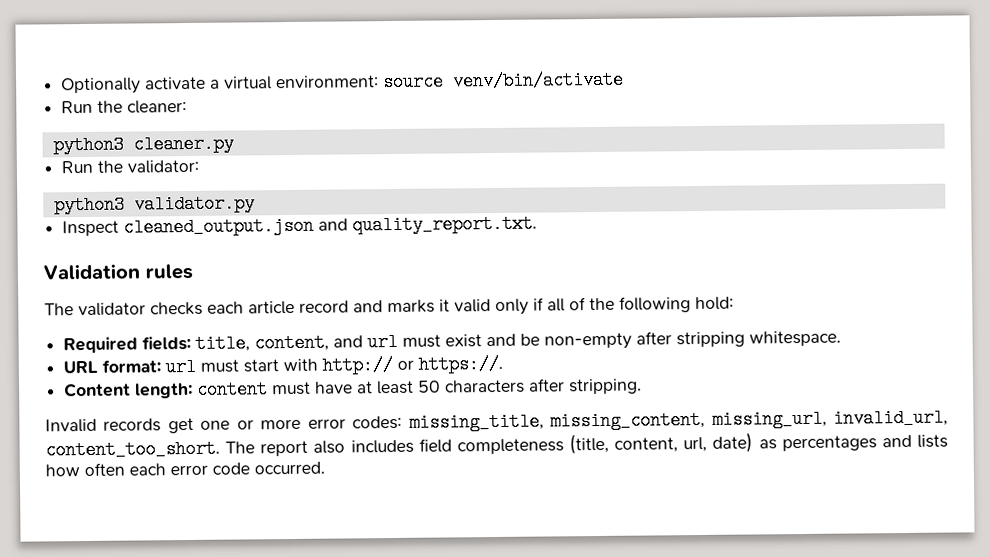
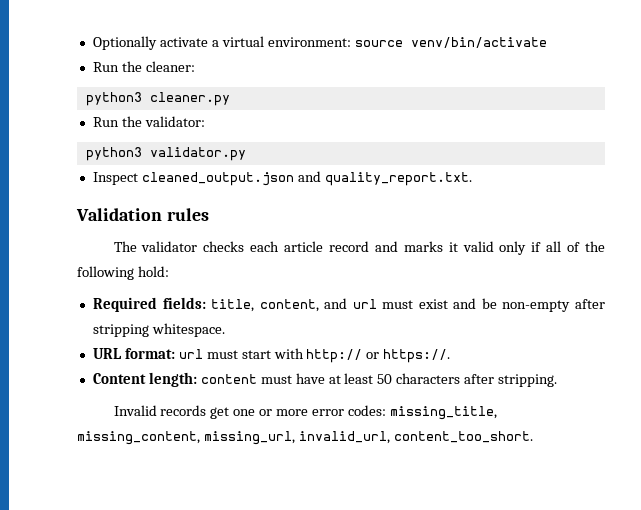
- The report also includes field completeness (title, content, url, date) as percentages and lists how often each error code occurred.

